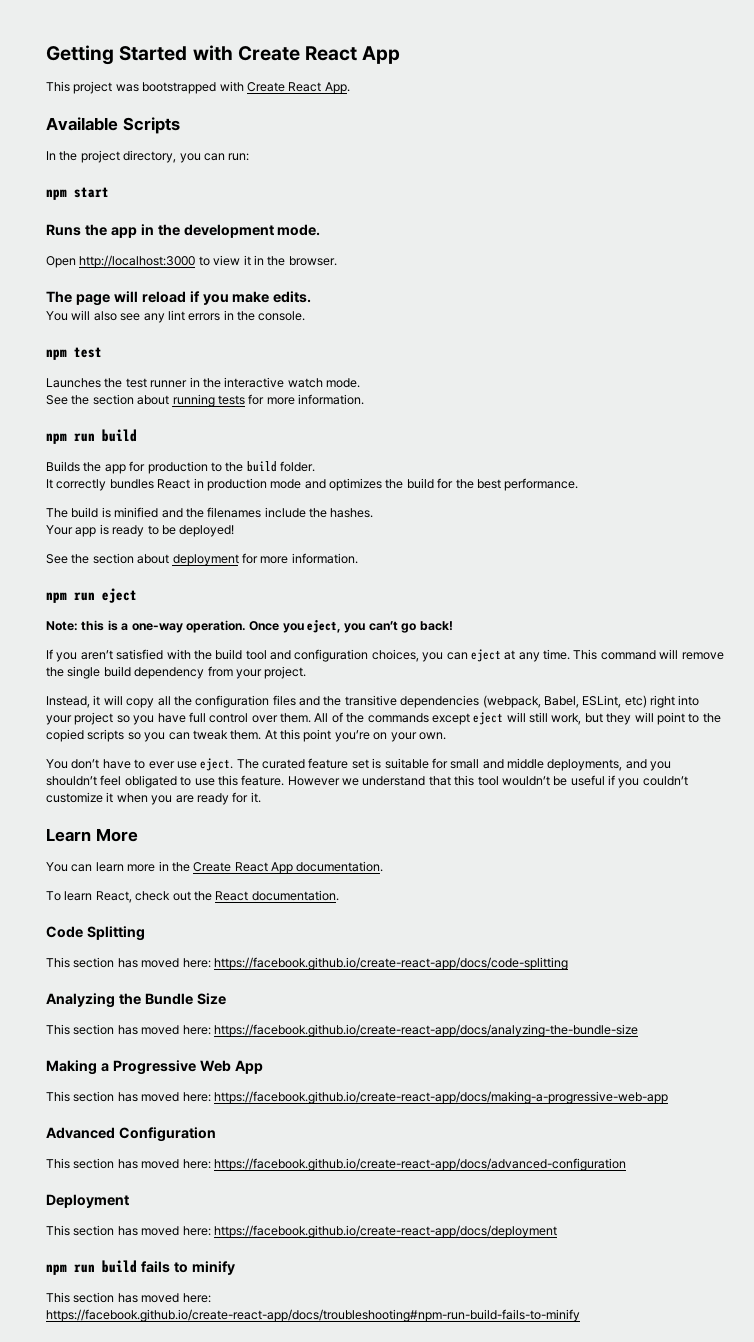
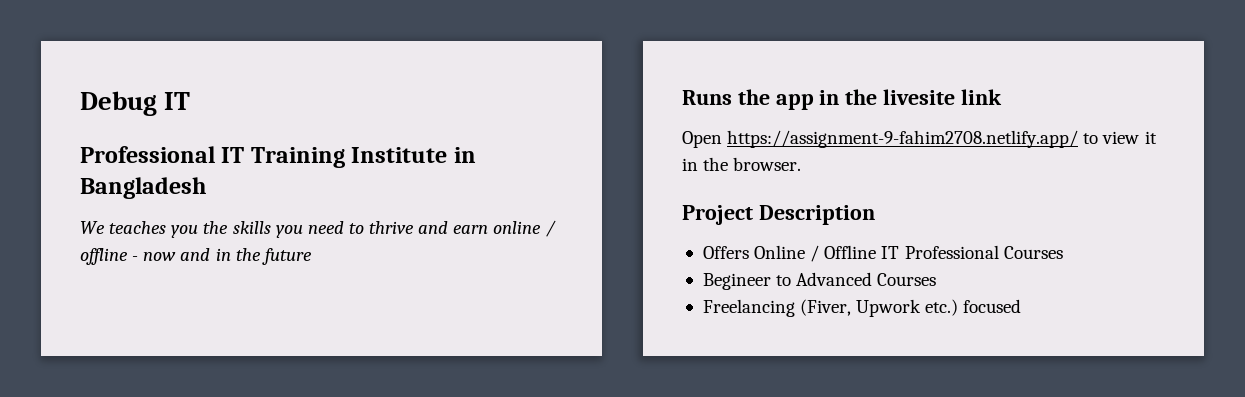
- Getting Started with Create React App
- This project was bootstrapped with Create React App.
- Available Scripts
- In the project directory, you can run:
- npm start
+ Debug IT
+ Professional IT Training Institute in Bangladesh
+ We teaches you the skills you need to thrive and earn online / offline - now and in the future
- Runs the app in the development mode.
+ Runs the app in the livesite link
- Open http://localhost:3000 to view it in the browser.
+ Open https://assignment-9-fahim2708.netlify.app/ to view it in the browser.
- The page will reload if you make edits.
- You will also see any lint errors in the console.
- npm test
- Launches the test runner in the interactive watch mode.
- See the section about running tests for more information.
- npm run build
- Builds the app for production to the build folder.
- It correctly bundles React in production mode and optimizes the build for the best performance.
- The build is minified and the filenames include the hashes.
- Your app is ready to be deployed!
- See the section about deployment for more information.
- npm run eject
- Note: this is a one-way operation. Once you eject, you can’t go back!
- If you aren’t satisfied with the build tool and configuration choices, you can eject at any time. This command will remove the single build dependency from your project.
- Instead, it will copy all the configuration files and the transitive dependencies (webpack, Babel, ESLint, etc) right into your project so you have full control over them. All of the commands except eject will still work, but they will point to the copied scripts so you can tweak them. At this point you’re on your own.
- You don’t have to ever use eject. The curated feature set is suitable for small and middle deployments, and you shouldn’t feel obligated to use this feature. However we understand that this tool wouldn’t be useful if you couldn’t customize it when you are ready for it.
- Learn More
- You can learn more in the Create React App documentation.
- To learn React, check out the React documentation.
- Code Splitting
- This section has moved here: https://facebook.github.io/create-react-app/docs/code-splitting
- Analyzing the Bundle Size
- This section has moved here: https://facebook.github.io/create-react-app/docs/analyzing-the-bundle-size
- Making a Progressive Web App
- This section has moved here: https://facebook.github.io/create-react-app/docs/making-a-progressive-web-app
- Advanced Configuration
- This section has moved here: https://facebook.github.io/create-react-app/docs/advanced-configuration
- Deployment
- This section has moved here: https://facebook.github.io/create-react-app/docs/deployment
- npm run build fails to minify
- This section has moved here: https://facebook.github.io/create-react-app/docs/troubleshooting#npm-run-build-fails-to-minify
+ Project Description
+ Offers Online / Offline IT Professional Courses
+ Begineer to Advanced Courses
+ Freelancing (Fiver, Upwork etc.) focused

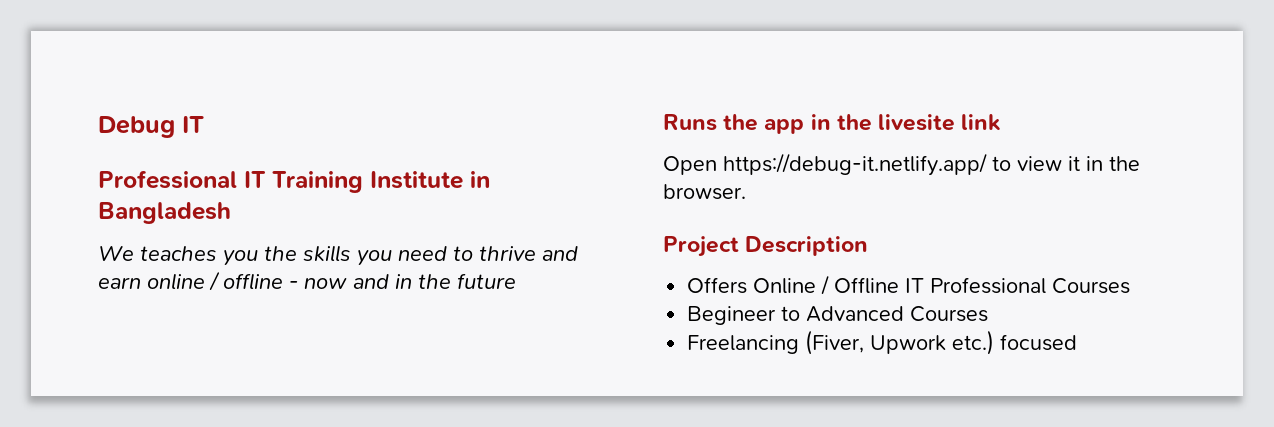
- Open https://assignment-9-fahim2708.netlify.app/ to view it in the browser.
+ Open https://debug-it.netlify.app/ to view it in the browser.

